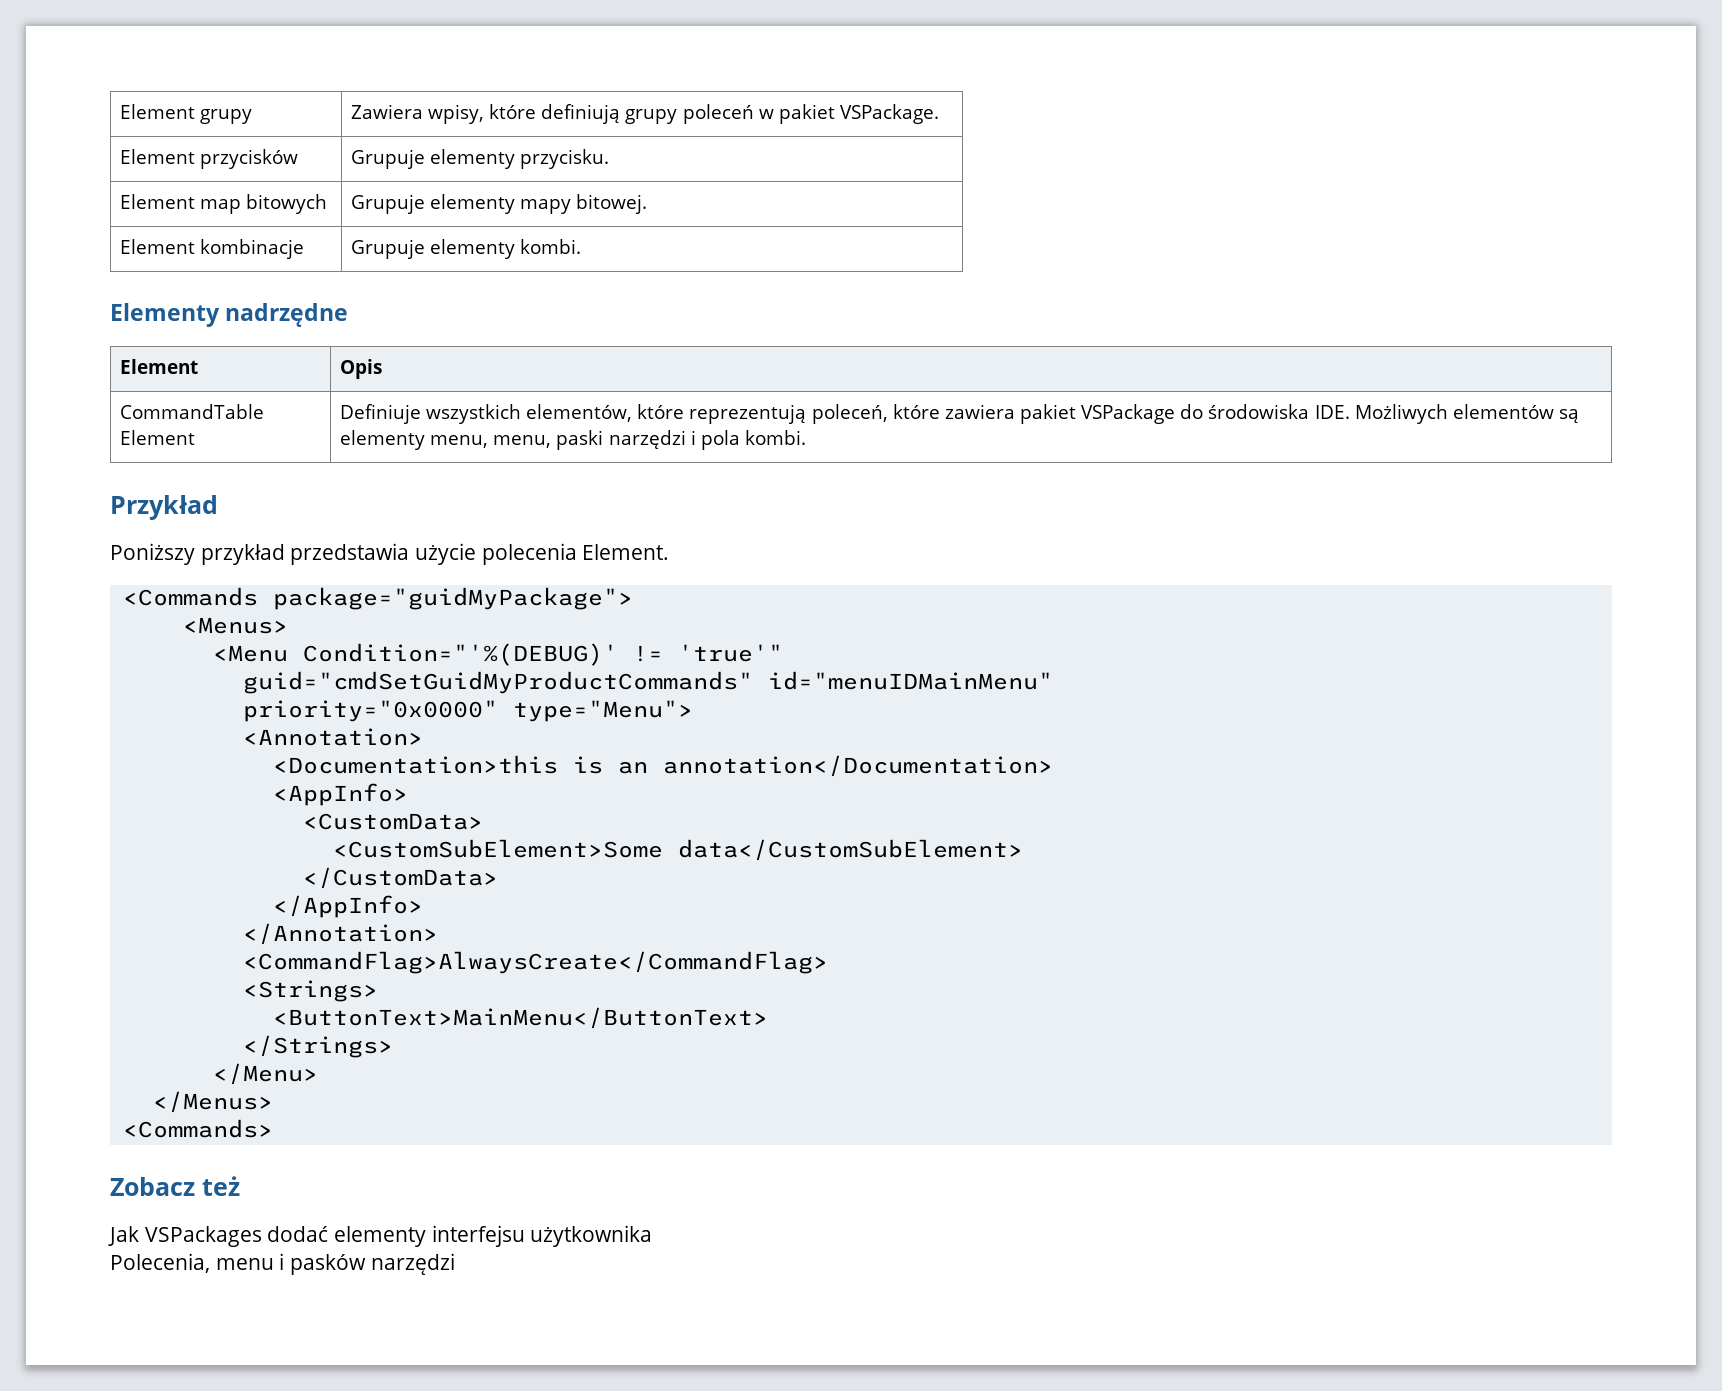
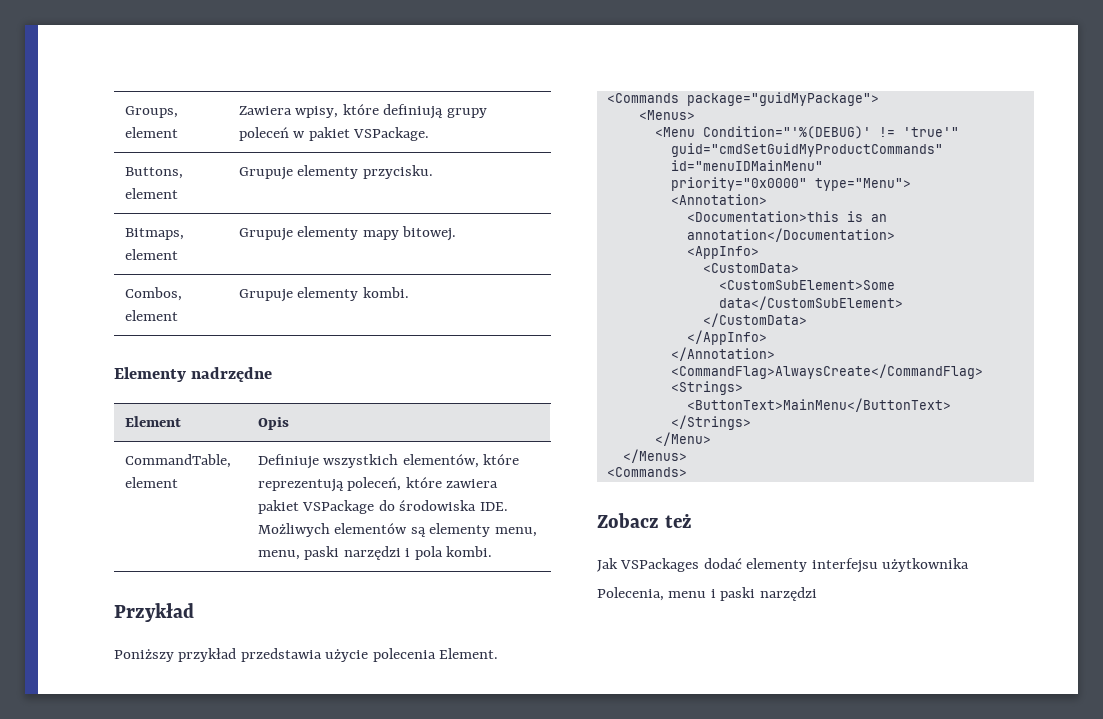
- Element grupy | Zawiera wpisy, które definiują grupy poleceń w pakiet VSPackage.
+ Groups, element | Zawiera wpisy, które definiują grupy poleceń w pakiet VSPackage.
- Element przycisków | Grupuje elementy przycisku.
+ Buttons, element | Grupuje elementy przycisku.
- Element map bitowych | Grupuje elementy mapy bitowej.
+ Bitmaps, element | Grupuje elementy mapy bitowej.
- Element kombinacje | Grupuje elementy kombi.
+ Combos, element | Grupuje elementy kombi.
- CommandTable Element | Definiuje wszystkich elementów, które reprezentują poleceń, które zawiera pakiet VSPackage do środowiska IDE. Możliwych elementów są elementy menu, menu, paski narzędzi i pola kombi.
+ CommandTable, element | Definiuje wszystkich elementów, które reprezentują poleceń, które zawiera pakiet VSPackage do środowiska IDE. Możliwych elementów są elementy menu, menu, paski narzędzi i pola kombi.
- Polecenia, menu i pasków narzędzi
+ Polecenia, menu i paski narzędzi

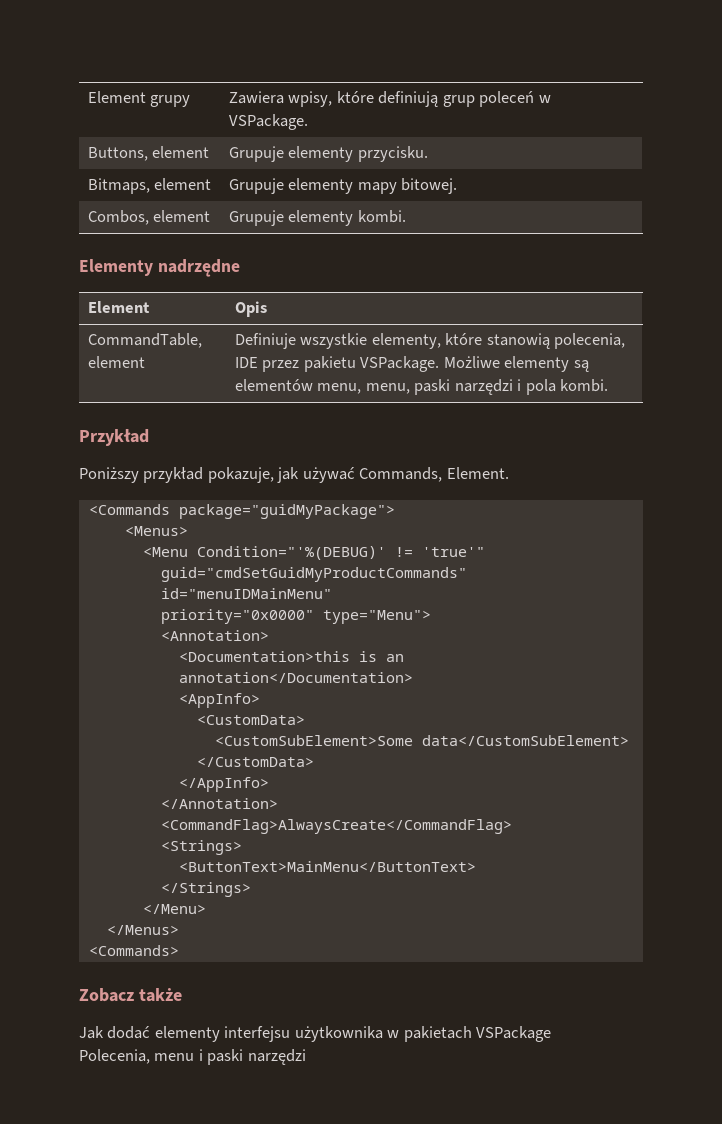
- Groups, element | Zawiera wpisy, które definiują grupy poleceń w pakiet VSPackage.
+ Element grupy | Zawiera wpisy, które definiują grup poleceń w VSPackage.
- CommandTable, element | Definiuje wszystkich elementów, które reprezentują poleceń, które zawiera pakiet VSPackage do środowiska IDE. Możliwych elementów są elementy menu, menu, paski narzędzi i pola kombi.
+ CommandTable, element | Definiuje wszystkie elementy, które stanowią polecenia, IDE przez pakietu VSPackage. Możliwe elementy są elementów menu, menu, paski narzędzi i pola kombi.
- Poniższy przykład przedstawia użycie polecenia Element.
+ Poniższy przykład pokazuje, jak używać Commands, Element.
- Zobacz też
+ Zobacz także
- Jak VSPackages dodać elementy interfejsu użytkownika
+ Jak dodać elementy interfejsu użytkownika w pakietach VSPackage

